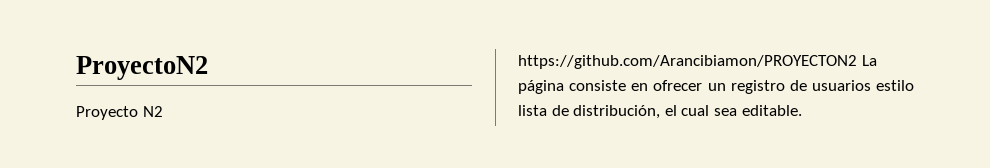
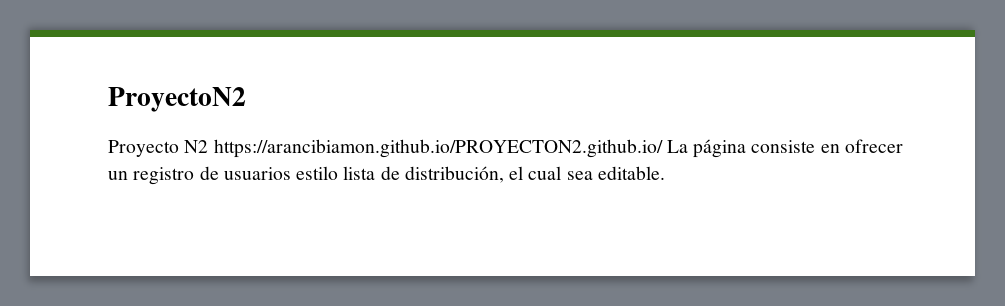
- Proyecto N2 https://github.com/Arancibiamon/PROYECTON2 La página consiste en ofrecer un registro de usuarios estilo lista de distribución, el cual sea editable.
+ Proyecto N2 https://arancibiamon.github.io/PROYECTON2.github.io/ La página consiste en ofrecer un registro de usuarios estilo lista de distribución, el cual sea editable.

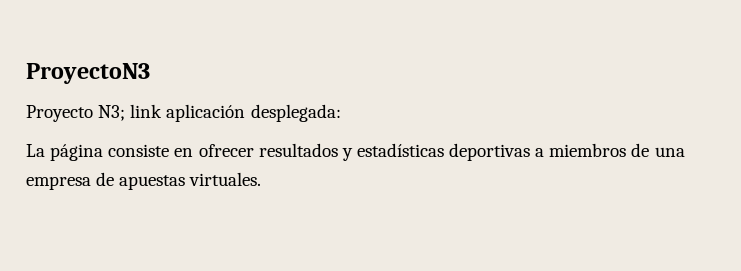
- ProyectoN2
+ ProyectoN3
- Proyecto N2 https://arancibiamon.github.io/PROYECTON2.github.io/ La página consiste en ofrecer un registro de usuarios estilo lista de distribución, el cual sea editable.
+ Proyecto N3; link aplicación desplegada:
+ La página consiste en ofrecer resultados y estadísticas deportivas a miembros de una empresa de apuestas virtuales.

